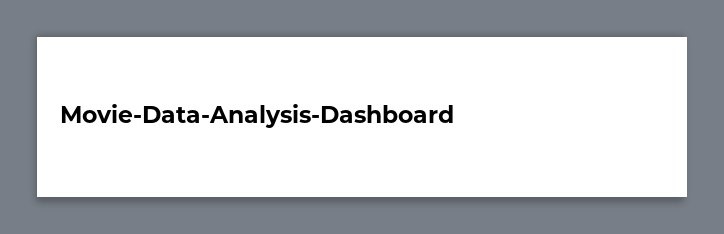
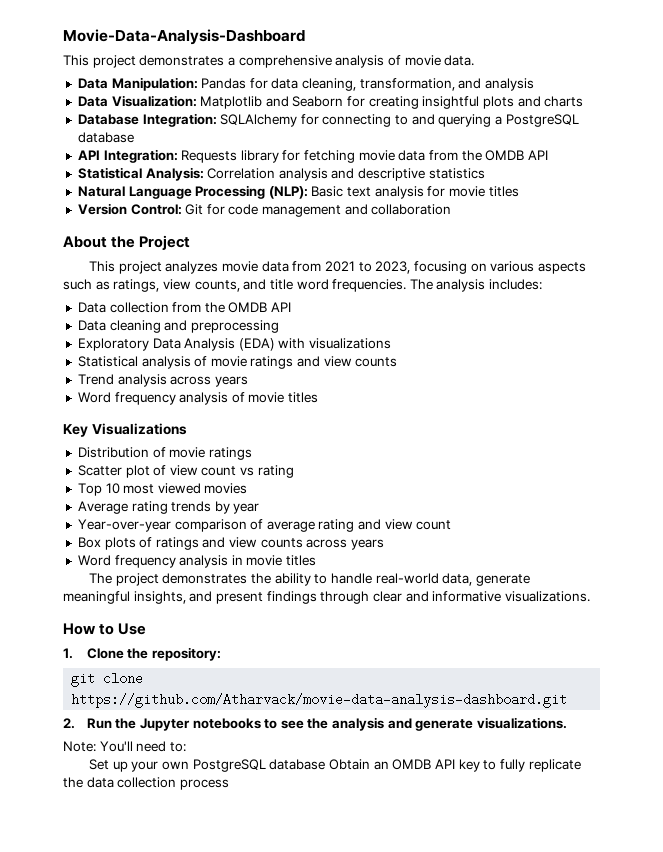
+ This project demonstrates a comprehensive analysis of movie data.
+ Data Manipulation: Pandas for data cleaning, transformation, and analysis
+ Data Visualization: Matplotlib and Seaborn for creating insightful plots and charts
+ Database Integration: SQLAlchemy for connecting to and querying a PostgreSQL database
+ API Integration: Requests library for fetching movie data from the OMDB API
+ Statistical Analysis: Correlation analysis and descriptive statistics
+ Natural Language Processing (NLP): Basic text analysis for movie titles
+ Version Control: Git for code management and collaboration
+ About the Project
+ This project analyzes movie data from 2021 to 2023, focusing on various aspects such as ratings, view counts, and title word frequencies. The analysis includes:
+ Data collection from the OMDB API
+ Data cleaning and preprocessing
+ Exploratory Data Analysis (EDA) with visualizations
+ Statistical analysis of movie ratings and view counts
+ Trend analysis across years
+ Word frequency analysis of movie titles
+ Key Visualizations
+ Distribution of movie ratings
+ Scatter plot of view count vs rating
+ Top 10 most viewed movies
+ Average rating trends by year
+ Year-over-year comparison of average rating and view count
+ Box plots of ratings and view counts across years
+ Word frequency analysis in movie titles
+ The project demonstrates the ability to handle real-world data, generate meaningful insights, and present findings through clear and informative visualizations.
+ How to Use
+ 1. Clone the repository:
+ git clone https://github.com/Atharvack/movie-data-analysis-dashboard.git
+ 2. Run the Jupyter notebooks to see the analysis and generate visualizations.
+ Note: You'll need to:
+ Set up your own PostgreSQL database Obtain an OMDB API key to fully replicate the data collection process

